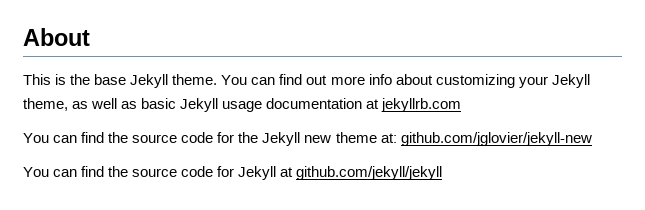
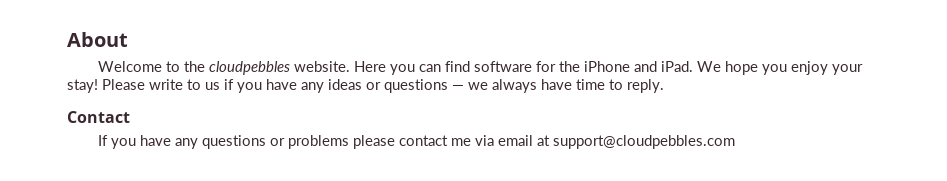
- This is the base Jekyll theme. You can find out more info about customizing your Jekyll theme, as well as basic Jekyll usage documentation at jekyllrb.com
- You can find the source code for the Jekyll new theme at: github.com/jglovier/jekyll-new
- You can find the source code for Jekyll at github.com/jekyll/jekyll
+ Welcome to the cloudpebbles website. Here you can find software for the iPhone and iPad. We hope you enjoy your stay! Please write to us if you have any ideas or questions — we always have time to reply.
+ Contact
+ If you have any questions or problems please contact me via email at support@cloudpebbles.com

